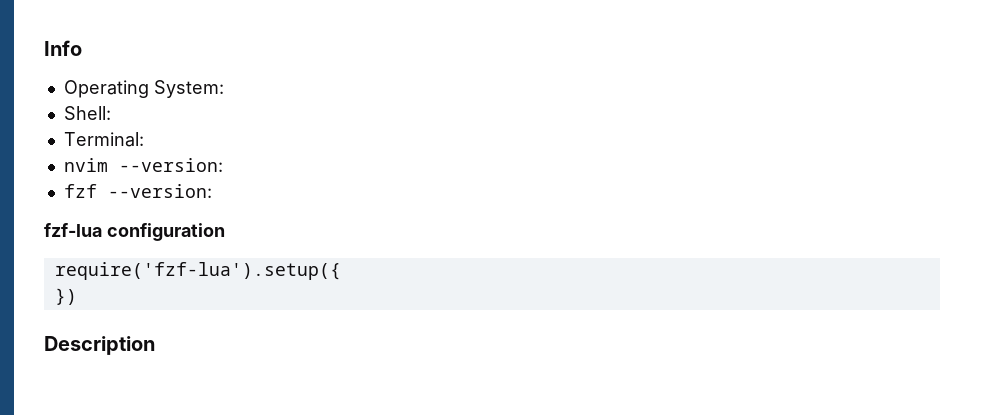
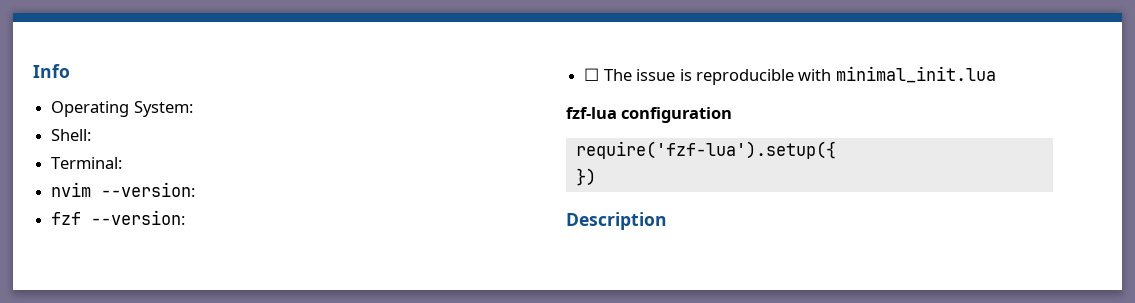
+ ☐ The issue is reproducible with minimal_init.lua

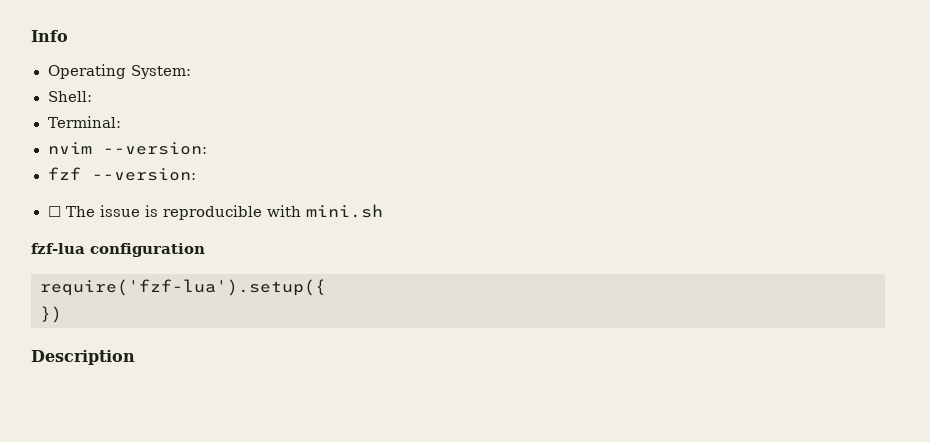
- ☐ The issue is reproducible with minimal_init.lua
+ ☐ The issue is reproducible with mini.sh

